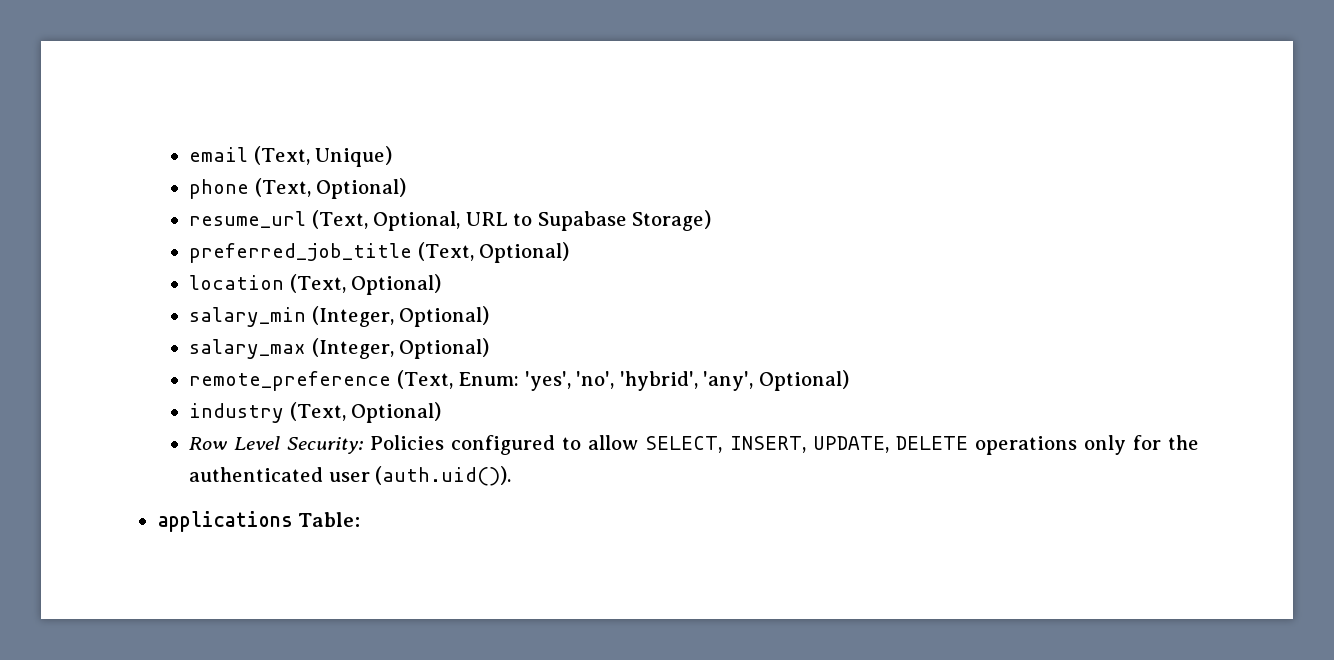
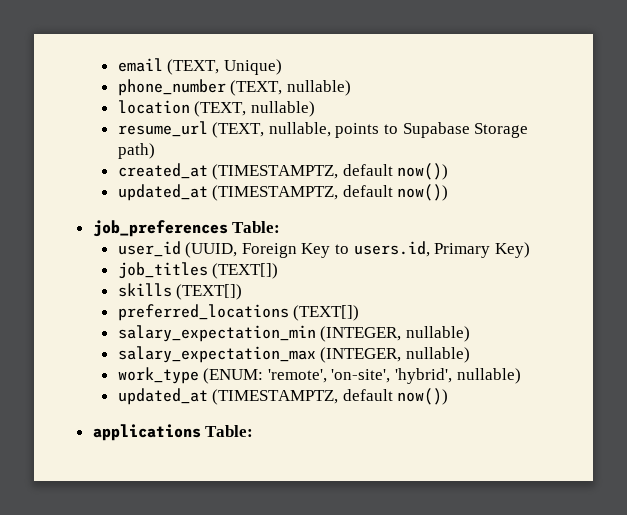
- email (Text, Unique)
+ email (TEXT, Unique)
- phone (Text, Optional)
- resume_url (Text, Optional, URL to Supabase Storage)
- preferred_job_title (Text, Optional)
- location (Text, Optional)
- salary_min (Integer, Optional)
- salary_max (Integer, Optional)
- remote_preference (Text, Enum: 'yes', 'no', 'hybrid', 'any', Optional)
- industry (Text, Optional)
- Row Level Security: Policies configured to allow SELECT, INSERT, UPDATE, DELETE operations only for the authenticated user (auth.uid()).
+ phone_number (TEXT, nullable)
+ location (TEXT, nullable)
+ resume_url (TEXT, nullable, points to Supabase Storage path)
+ created_at (TIMESTAMPTZ, default now())
+ updated_at (TIMESTAMPTZ, default now())
+ job_preferences Table:
+ user_id (UUID, Foreign Key to users.id, Primary Key)
+ job_titles (TEXT[])
+ skills (TEXT[])
+ preferred_locations (TEXT[])
+ salary_expectation_min (INTEGER, nullable)
+ salary_expectation_max (INTEGER, nullable)
+ work_type (ENUM: 'remote', 'on-site', 'hybrid', nullable)
+ updated_at (TIMESTAMPTZ, default now())

